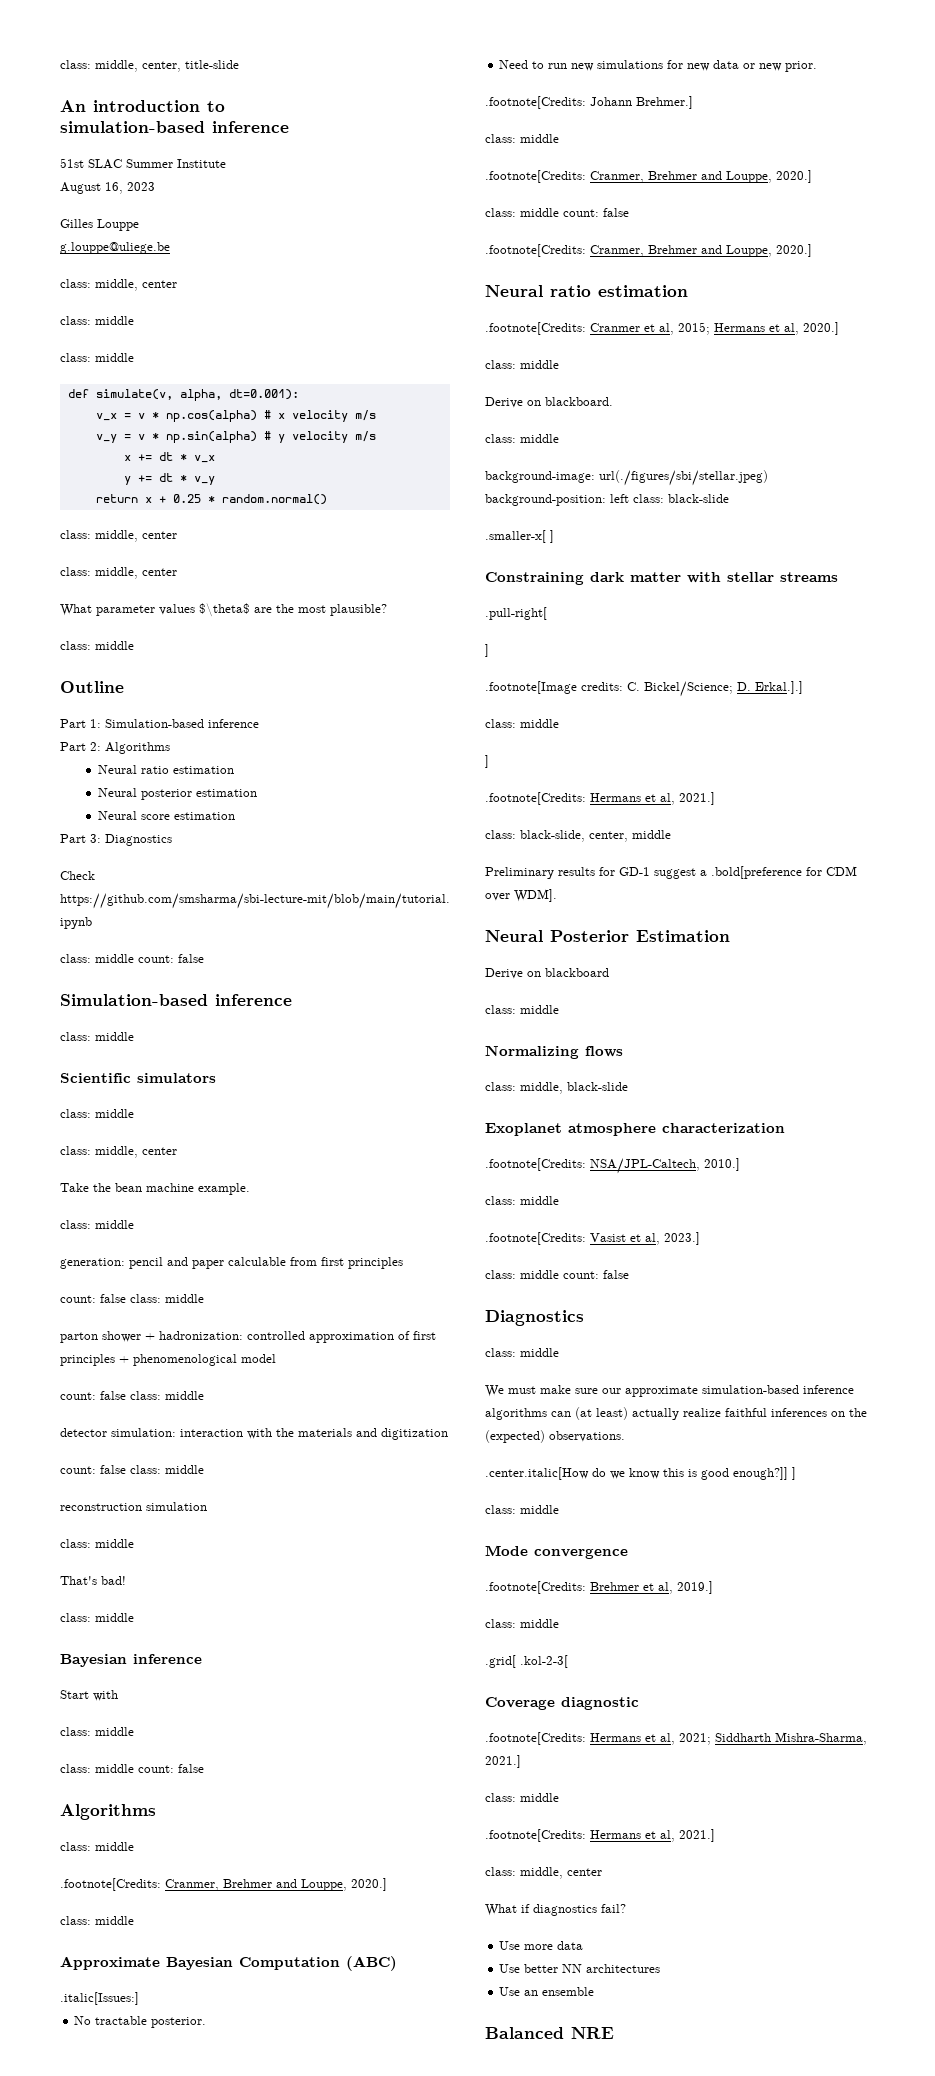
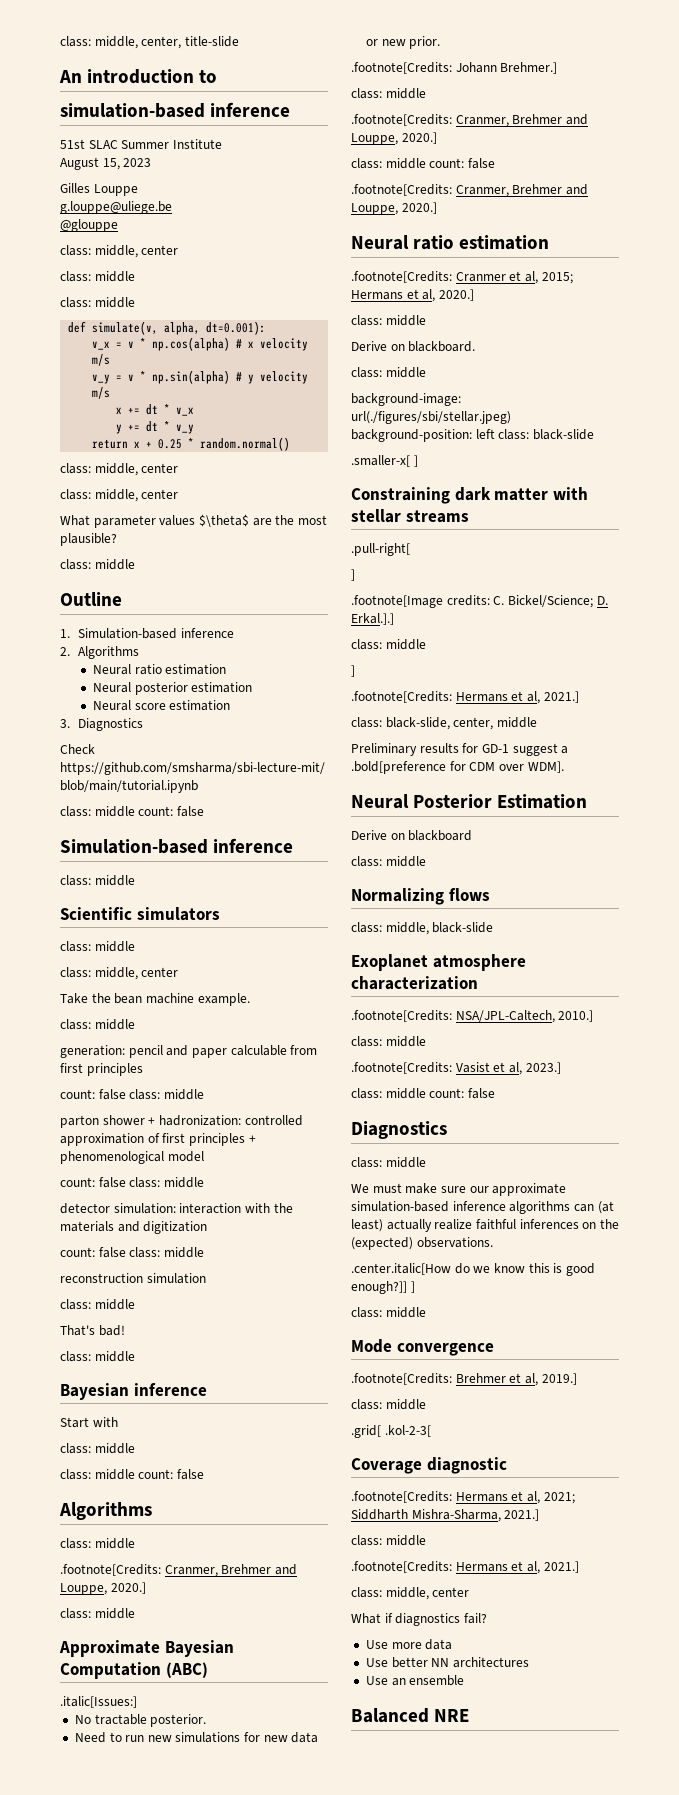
- August 16, 2023
+ August 15, 2023
+ @glouppe
- Part 1: Simulation-based inference
- Part 2: Algorithms
+ 1. Simulation-based inference
+ 2. Algorithms
- Part 3: Diagnostics
+ 3. Diagnostics

